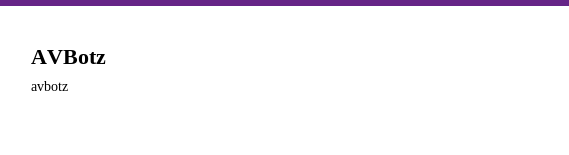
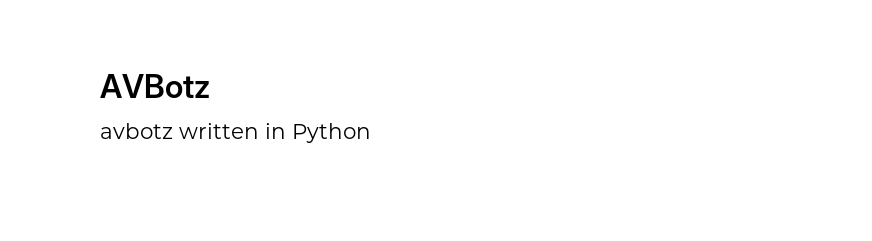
- avbotz
+ avbotz written in Python

